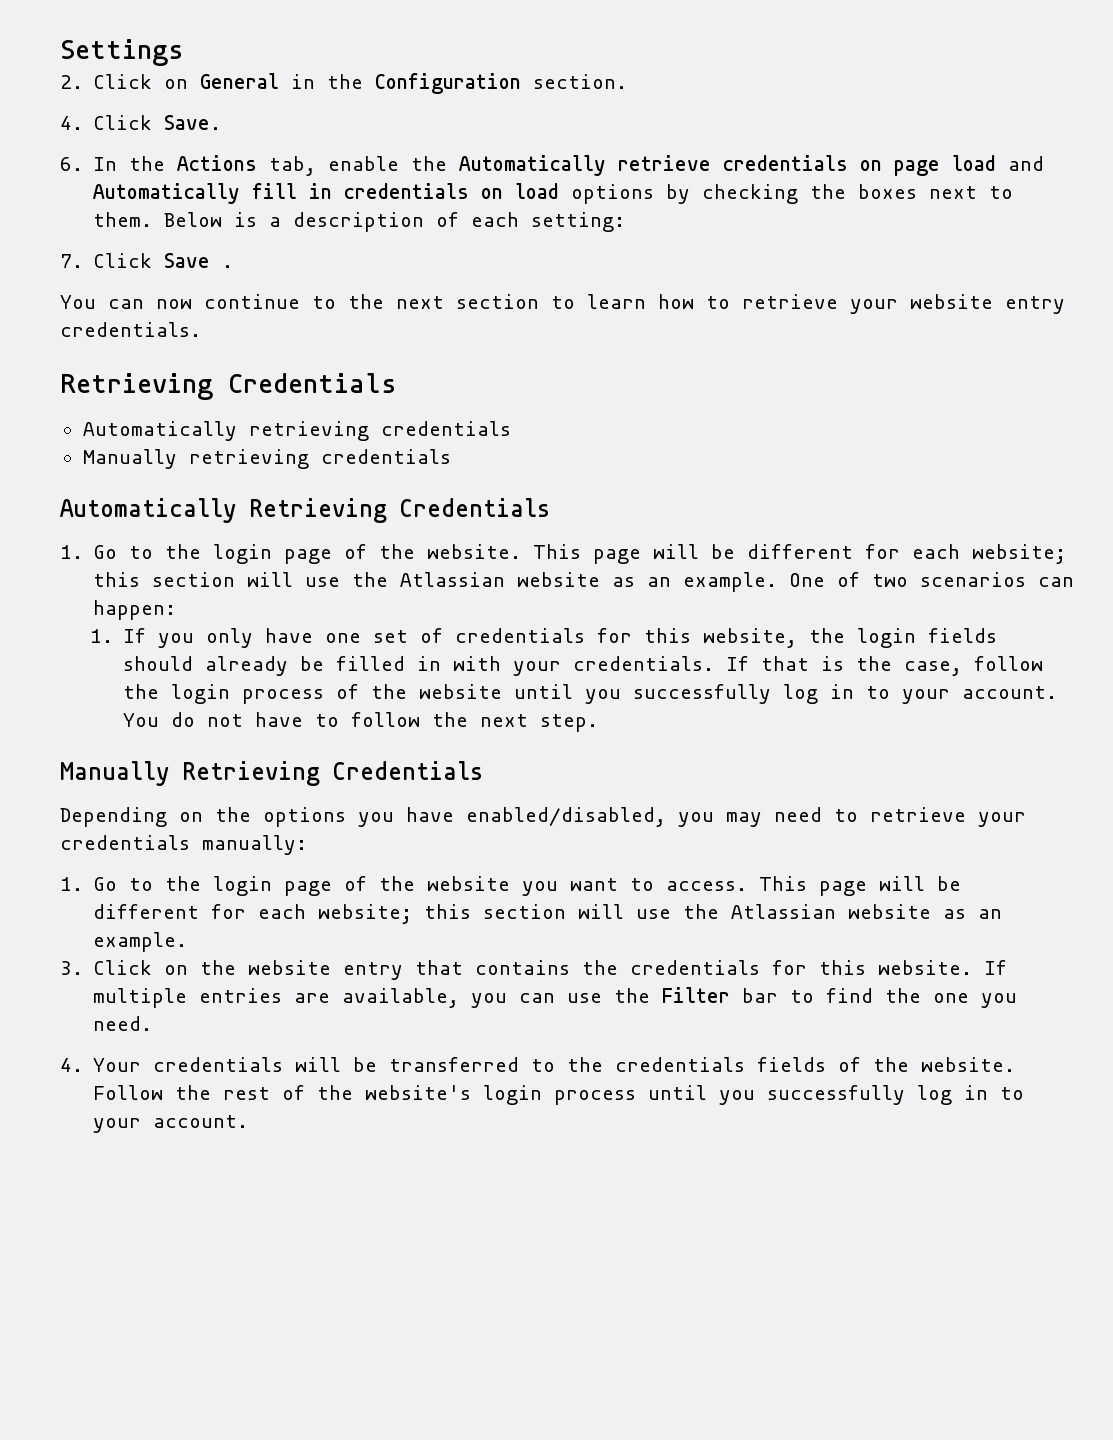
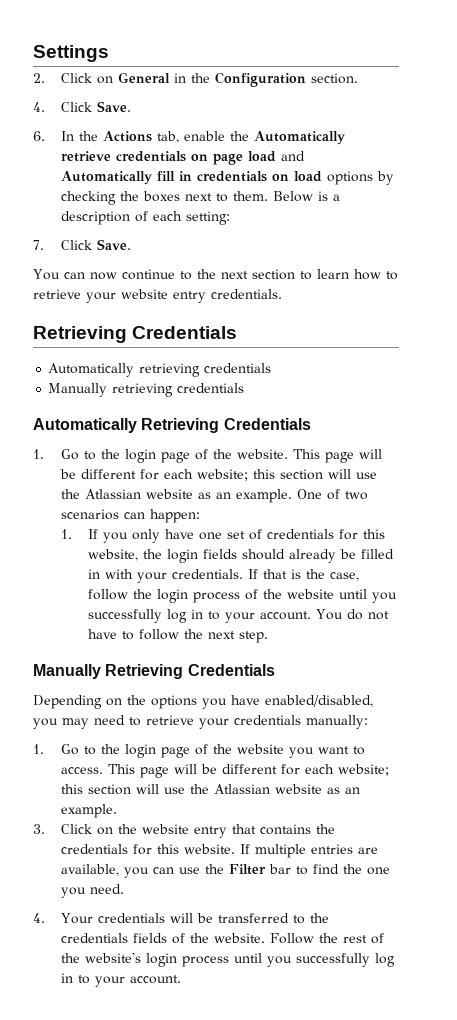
- 7. Click Save .
+ 7. Click Save.

